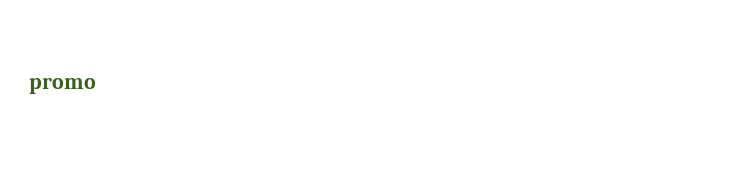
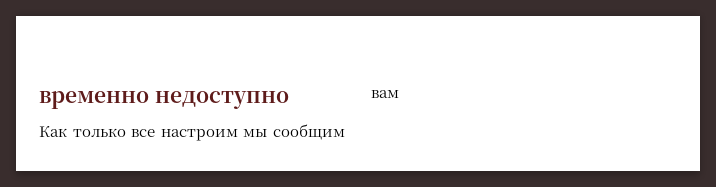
- promo
+ временно недоступно
+ Как только все настроим мы сообщим вам

